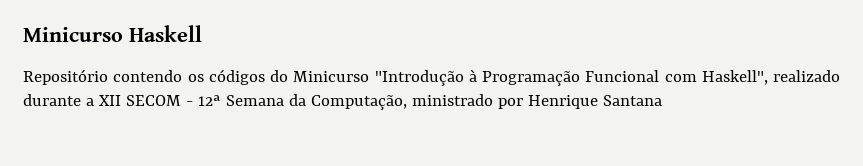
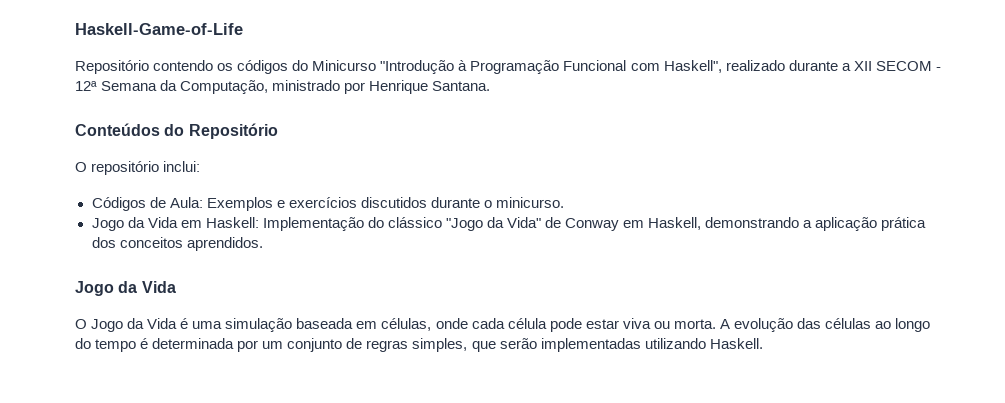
- Minicurso Haskell
+ Haskell-Game-of-Life
- Repositório contendo os códigos do Minicurso "Introdução à Programação Funcional com Haskell", realizado durante a XII SECOM - 12ª Semana da Computação, ministrado por Henrique Santana
+ Repositório contendo os códigos do Minicurso "Introdução à Programação Funcional com Haskell", realizado durante a XII SECOM - 12ª Semana da Computação, ministrado por Henrique Santana.
+ Conteúdos do Repositório
+ O repositório inclui:
+ Códigos de Aula: Exemplos e exercícios discutidos durante o minicurso.
+ Jogo da Vida em Haskell: Implementação do clássico "Jogo da Vida" de Conway em Haskell, demonstrando a aplicação prática dos conceitos aprendidos.
+ Jogo da Vida
+ O Jogo da Vida é uma simulação baseada em células, onde cada célula pode estar viva ou morta. A evolução das células ao longo do tempo é determinada por um conjunto de regras simples, que serão implementadas utilizando Haskell.

